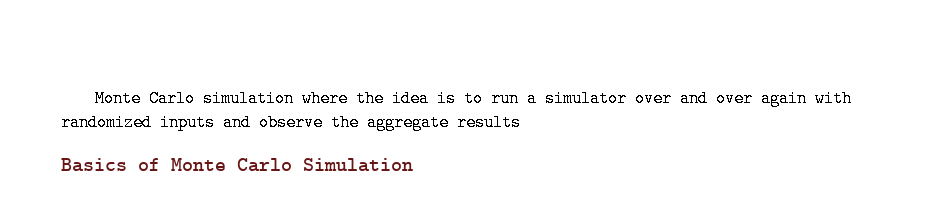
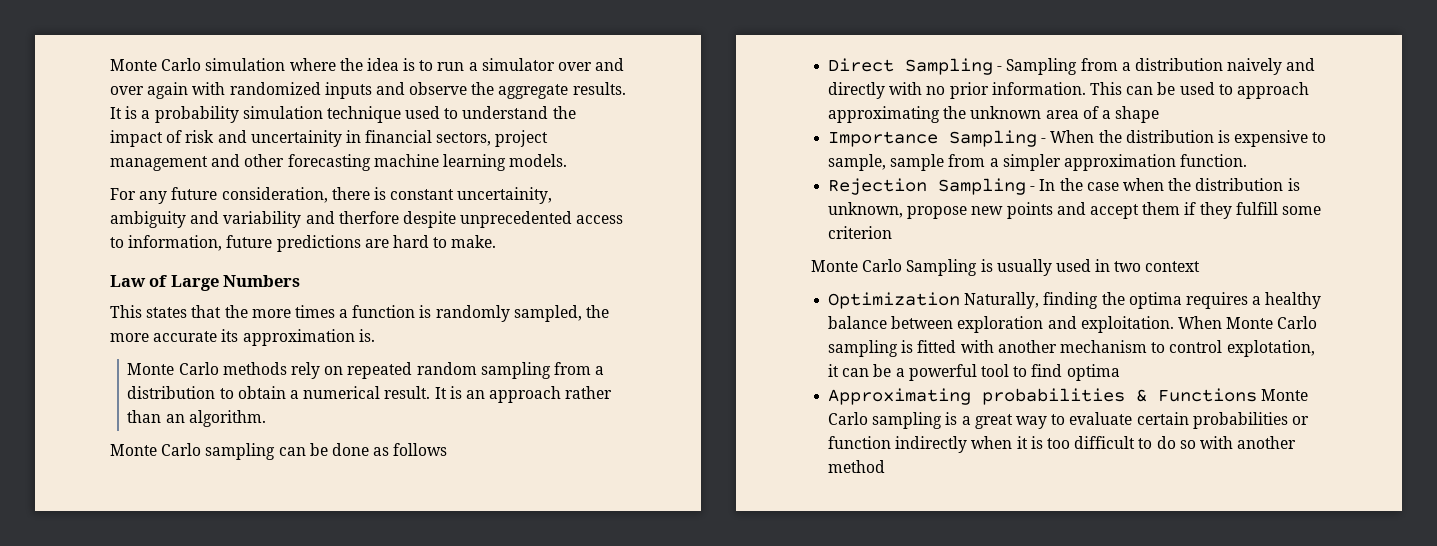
- Monte Carlo simulation where the idea is to run a simulator over and over again with randomized inputs and observe the aggregate results
- Basics of Monte Carlo Simulation
+ Monte Carlo simulation where the idea is to run a simulator over and over again with randomized inputs and observe the aggregate results. It is a probability simulation technique used to understand the impact of risk and uncertainity in financial sectors, project management and other forecasting machine learning models.
+ For any future consideration, there is constant uncertainity, ambiguity and variability and therfore despite unprecedented access to information, future predictions are hard to make.
+ Law of Large Numbers
+ This states that the more times a function is randomly sampled, the more accurate its approximation is.
+ Monte Carlo methods rely on repeated random sampling from a distribution to obtain a numerical result. It is an approach rather than an algorithm.
+ Monte Carlo sampling can be done as follows
+ Direct Sampling - Sampling from a distribution naively and directly with no prior information. This can be used to approach approximating the unknown area of a shape
+ Importance Sampling - When the distribution is expensive to sample, sample from a simpler approximation function.
+ Rejection Sampling - In the case when the distribution is unknown, propose new points and accept them if they fulfill some criterion
+ Monte Carlo Sampling is usually used in two context
+ Optimization Naturally, finding the optima requires a healthy balance between exploration and exploitation. When Monte Carlo sampling is fitted with another mechanism to control explotation, it can be a powerful tool to find optima
+ Approximating probabilities & Functions Monte Carlo sampling is a great way to evaluate certain probabilities or function indirectly when it is too difficult to do so with another method

